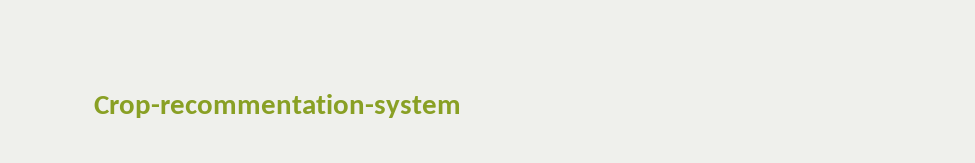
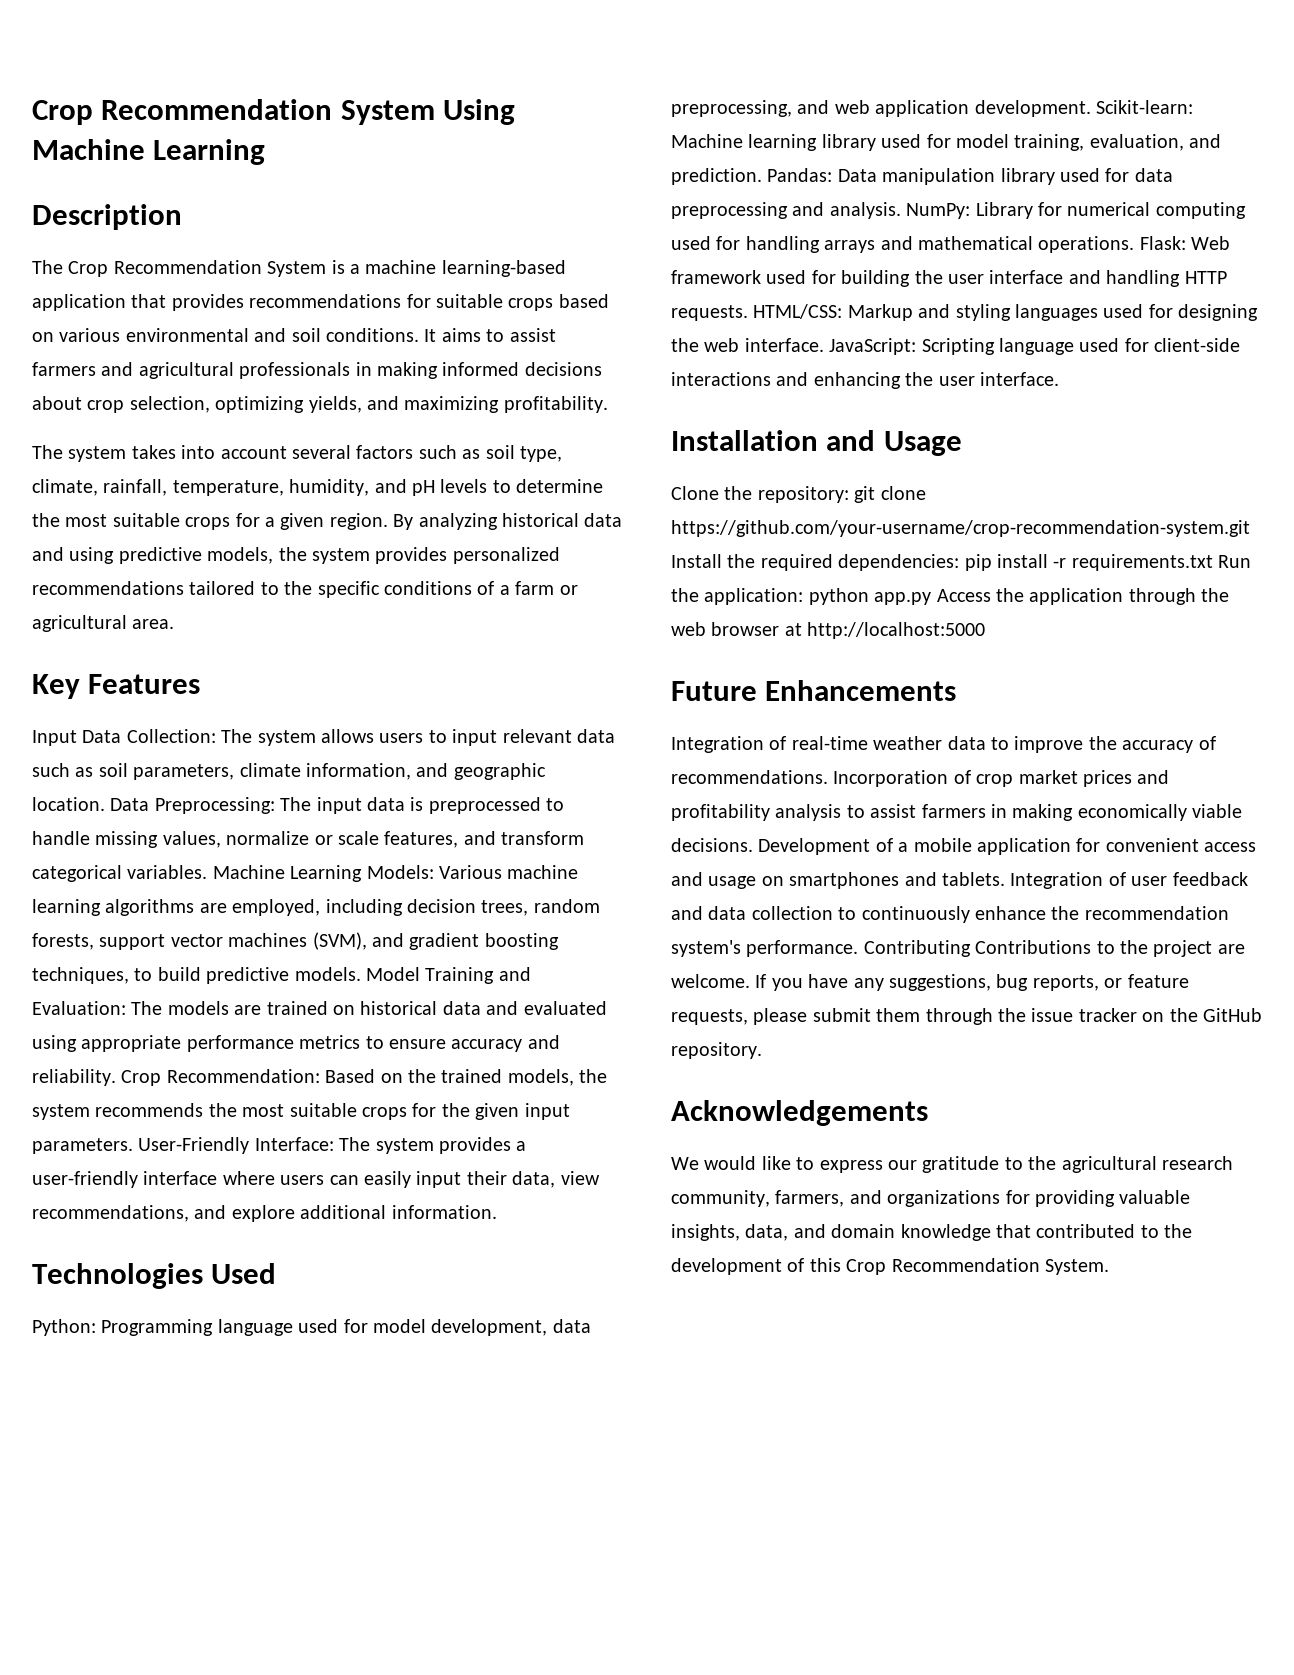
- Crop-recommentation-system
+ Crop Recommendation System Using Machine Learning
+ Description
+ The Crop Recommendation System is a machine learning-based application that provides recommendations for suitable crops based on various environmental and soil conditions. It aims to assist farmers and agricultural professionals in making informed decisions about crop selection, optimizing yields, and maximizing profitability.
+ The system takes into account several factors such as soil type, climate, rainfall, temperature, humidity, and pH levels to determine the most suitable crops for a given region. By analyzing historical data and using predictive models, the system provides personalized recommendations tailored to the specific conditions of a farm or agricultural area.
+ Key Features
+ Input Data Collection: The system allows users to input relevant data such as soil parameters, climate information, and geographic location. Data Preprocessing: The input data is preprocessed to handle missing values, normalize or scale features, and transform categorical variables. Machine Learning Models: Various machine learning algorithms are employed, including decision trees, random forests, support vector machines (SVM), and gradient boosting techniques, to build predictive models. Model Training and Evaluation: The models are trained on historical data and evaluated using appropriate performance metrics to ensure accuracy and reliability. Crop Recommendation: Based on the trained models, the system recommends the most suitable crops for the given input parameters. User-Friendly Interface: The system provides a user-friendly interface where users can easily input their data, view recommendations, and explore additional information.
+ Technologies Used
+ Python: Programming language used for model development, data preprocessing, and web application development. Scikit-learn: Machine learning library used for model training, evaluation, and prediction. Pandas: Data manipulation library used for data preprocessing and analysis. NumPy: Library for numerical computing used for handling arrays and mathematical operations. Flask: Web framework used for building the user interface and handling HTTP requests. HTML/CSS: Markup and styling languages used for designing the web interface. JavaScript: Scripting language used for client-side interactions and enhancing the user interface.
+ Installation and Usage
+ Clone the repository: git clone https://github.com/your-username/crop-recommendation-system.git Install the required dependencies: pip install -r requirements.txt Run the application: python app.py Access the application through the web browser at http://localhost:5000
+ Future Enhancements
+ Integration of real-time weather data to improve the accuracy of recommendations. Incorporation of crop market prices and profitability analysis to assist farmers in making economically viable decisions. Development of a mobile application for convenient access and usage on smartphones and tablets. Integration of user feedback and data collection to continuously enhance the recommendation system's performance. Contributing Contributions to the project are welcome. If you have any suggestions, bug reports, or feature requests, please submit them through the issue tracker on the GitHub repository.
+ Acknowledgements
+ We would like to express our gratitude to the agricultural research community, farmers, and organizations for providing valuable insights, data, and domain knowledge that contributed to the development of this Crop Recommendation System.

